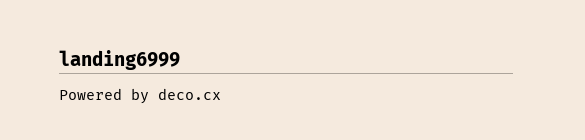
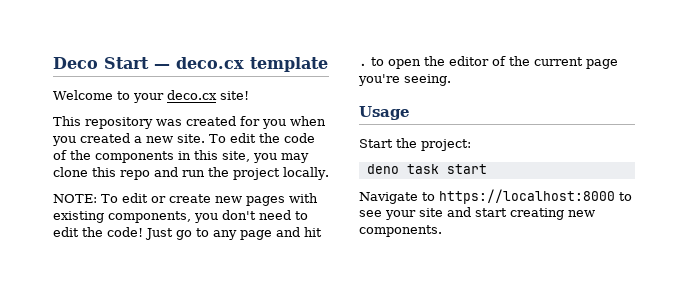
- landing6999
- Powered by deco.cx
+ Deco Start — deco.cx template
+ Welcome to your deco.cx site!
+ This repository was created for you when you created a new site. To edit the code of the components in this site, you may clone this repo and run the project locally.
+ NOTE: To edit or create new pages with existing components, you don't need to edit the code! Just go to any page and hit . to open the editor of the current page you're seeing.
+ Usage
+ Start the project:
+ deno task start
+ Navigate to https://localhost:8000 to see your site and start creating new components.

